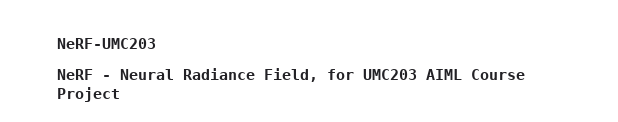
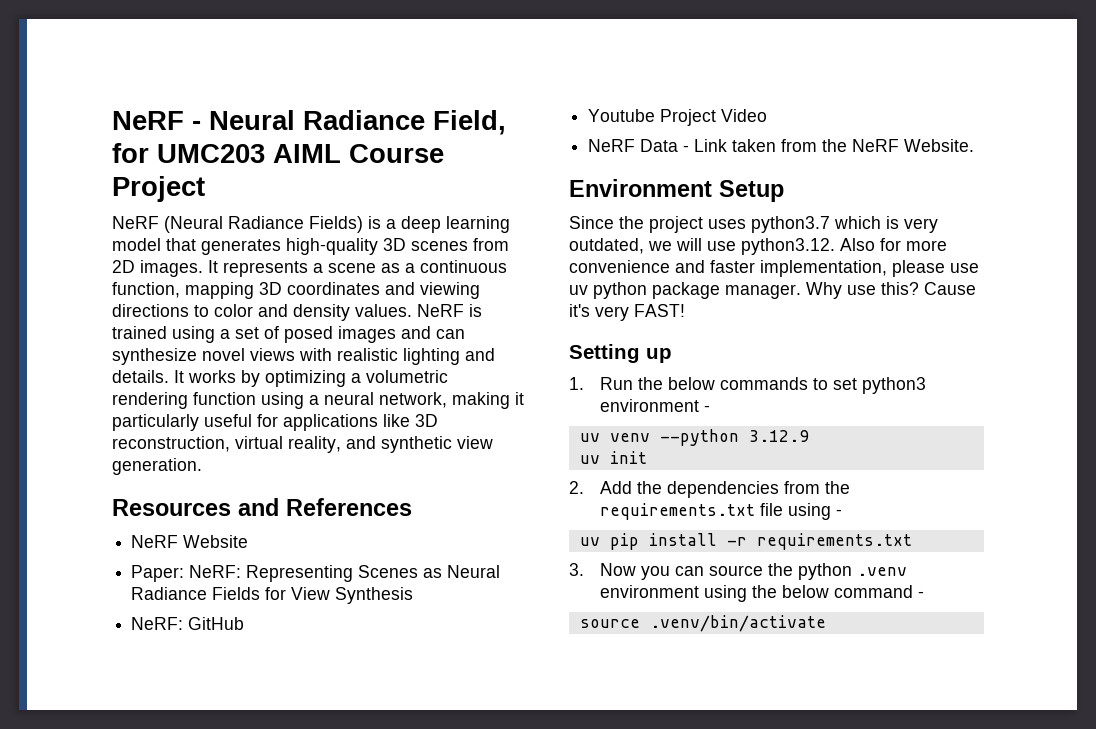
- NeRF-UMC203
+ NeRF (Neural Radiance Fields) is a deep learning model that generates high-quality 3D scenes from 2D images. It represents a scene as a continuous function, mapping 3D coordinates and viewing directions to color and density values. NeRF is trained using a set of posed images and can synthesize novel views with realistic lighting and details. It works by optimizing a volumetric rendering function using a neural network, making it particularly useful for applications like 3D reconstruction, virtual reality, and synthetic view generation.
+ Resources and References
+ NeRF Website
+ Paper: NeRF: Representing Scenes as Neural Radiance Fields for View Synthesis
+ NeRF: GitHub
+ Youtube Project Video
+ NeRF Data - Link taken from the NeRF Website.
+ Environment Setup
+ Since the project uses python3.7 which is very outdated, we will use python3.12. Also for more convenience and faster implementation, please use uv python package manager. Why use this? Cause it's very FAST!
+ Setting up
+ 1. Run the below commands to set python3 environment -
+ uv venv --python 3.12.9
+ uv init
+ 2. Add the dependencies from the requirements.txt file using -
+ uv pip install -r requirements.txt
+ 3. Now you can source the python .venv environment using the below command -
+ source .venv/bin/activate

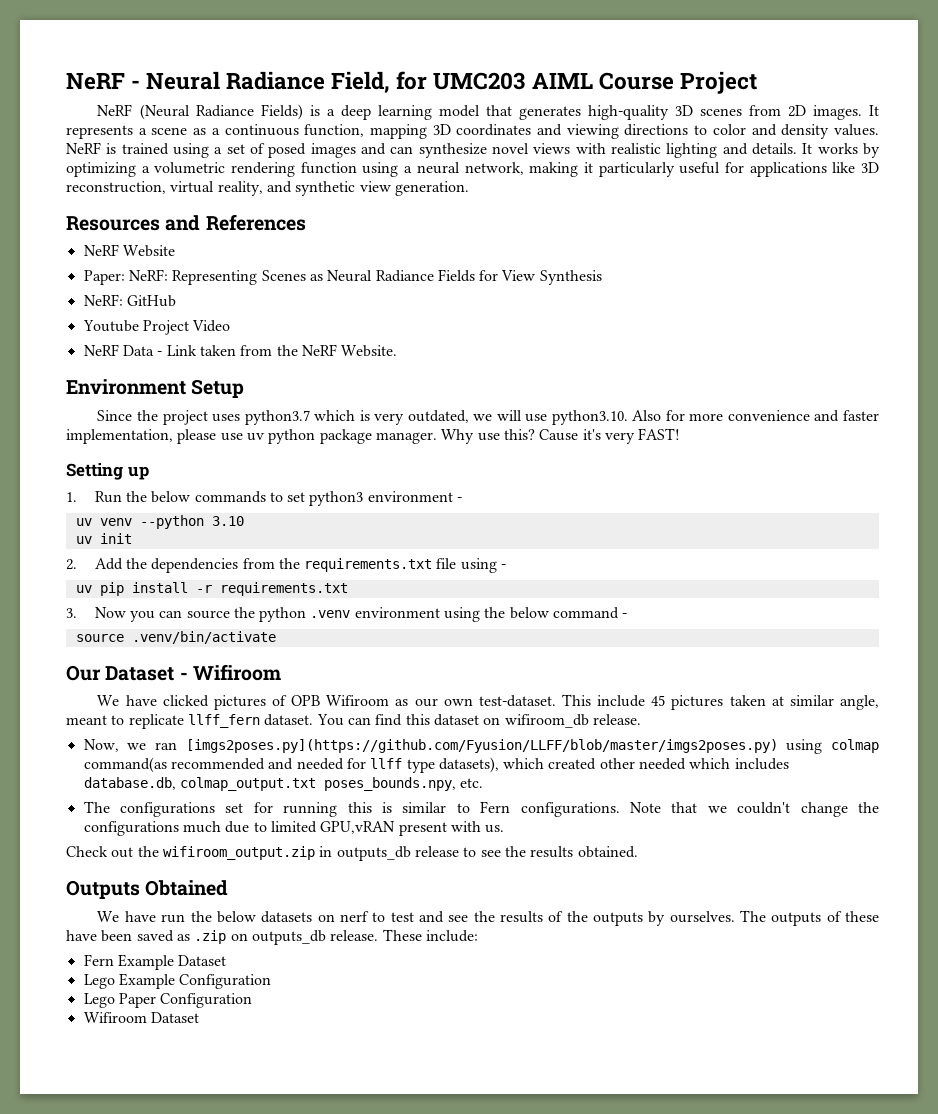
- Since the project uses python3.7 which is very outdated, we will use python3.12. Also for more convenience and faster implementation, please use uv python package manager.
+ Since the project uses python3.7 which is very outdated, we will use python3.10. Also for more convenience and faster implementation, please use uv python package manager.
- uv venv --python 3.12.9
+ uv venv --python 3.10
+ Our Dataset - Wifiroom
+ We have clicked pictures of OPB Wifiroom as our own test-dataset. This include 45 pictures taken at similar angle, meant to replicate llff_fern dataset. You can find this dataset on wifiroom_db release.
+ Now, we ran [imgs2poses.py](https://github.com/Fyusion/LLFF/blob/master/imgs2poses.py) using colmap command(as recommended and needed for llff type datasets), which created other needed which includes database.db, colmap_output.txt poses_bounds.npy, etc.
+ The configurations set for running this is similar to Fern configurations. Note that we couldn't change the configurations much due to limited GPU,vRAN present with us.
+ Check out the wifiroom_output.zip in outputs_db release to see the results obtained.
+ Outputs Obtained
+ We have run the below datasets on nerf to test and see the results of the outputs by ourselves. The outputs of these have been saved as .zip on outputs_db release. These include:
+ Fern Example Dataset
+ Lego Example Configuration
+ Lego Paper Configuration
+ Wifiroom Dataset

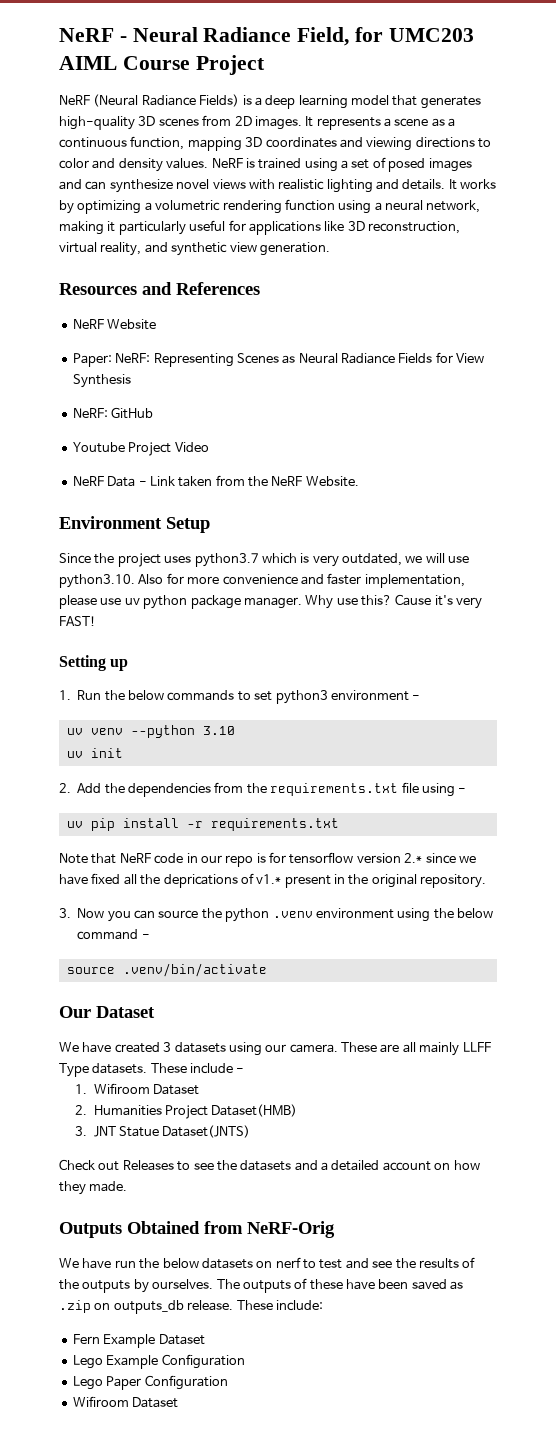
+ Note that NeRF code in our repo is for tensorflow version 2.* since we have fixed all the deprications of v1.* present in the original repository.
- Our Dataset - Wifiroom
- We have clicked pictures of OPB Wifiroom as our own test-dataset. This include 45 pictures taken at similar angle, meant to replicate llff_fern dataset. You can find this dataset on wifiroom_db release.
- Now, we ran [imgs2poses.py](https://github.com/Fyusion/LLFF/blob/master/imgs2poses.py) using colmap command(as recommended and needed for llff type datasets), which created other needed which includes database.db, colmap_output.txt poses_bounds.npy, etc.
- The configurations set for running this is similar to Fern configurations. Note that we couldn't change the configurations much due to limited GPU,vRAN present with us.
- Check out the wifiroom_output.zip in outputs_db release to see the results obtained.
+ Our Dataset
+ We have created 3 datasets using our camera. These are all mainly LLFF Type datasets. These include -
+ 1. Wifiroom Dataset
+ 2. Humanities Project Dataset(HMB)
+ 3. JNT Statue Dataset(JNTS)
+ Check out Releases to see the datasets and a detailed account on how they made.
- Outputs Obtained
+ Outputs Obtained from NeRF-Orig

